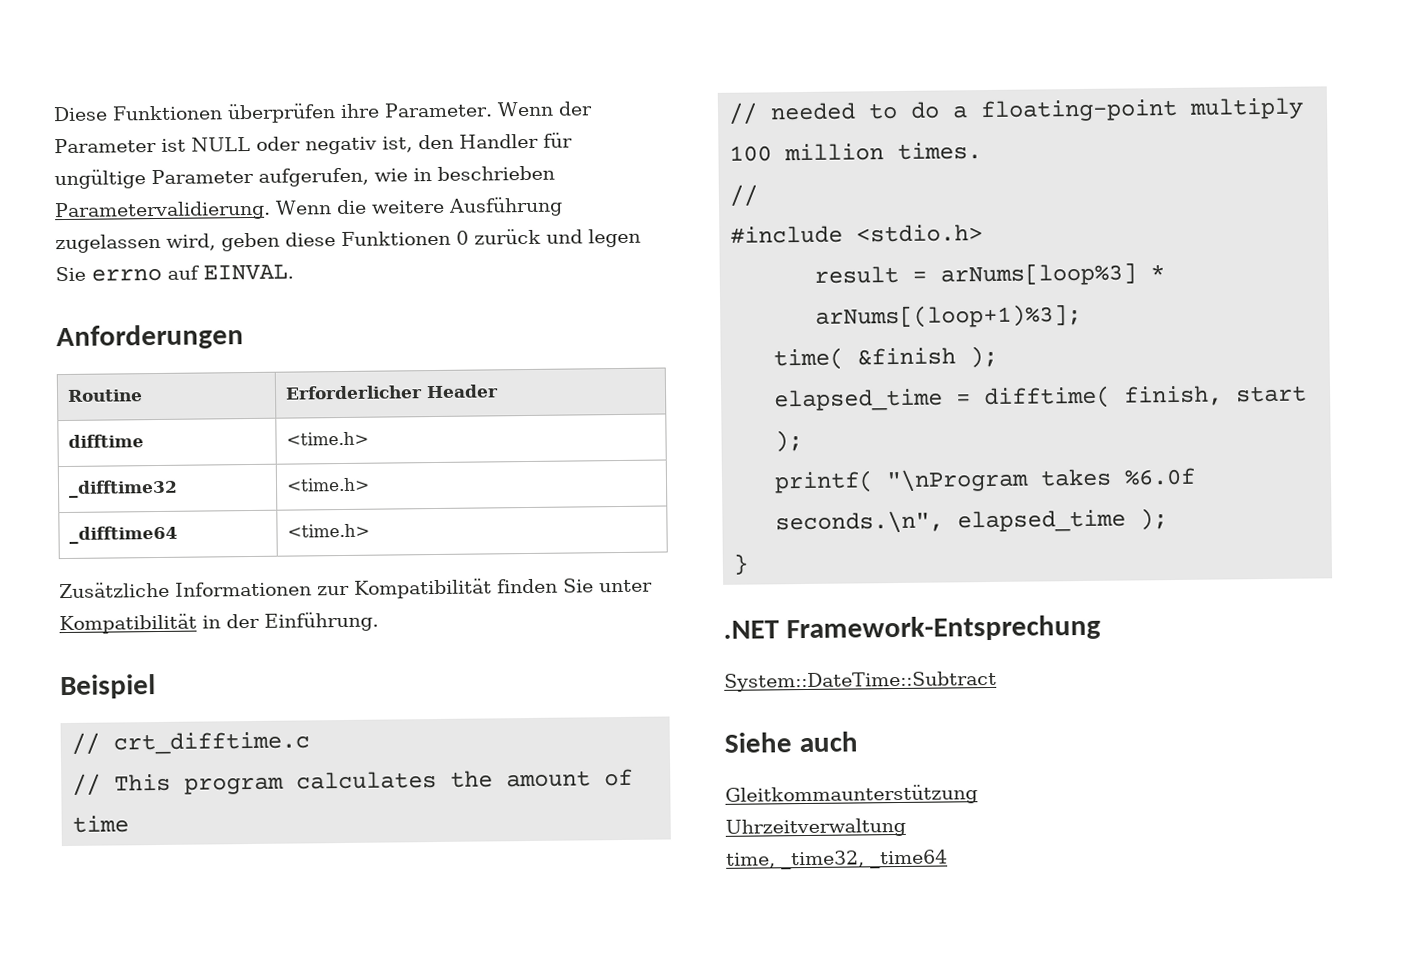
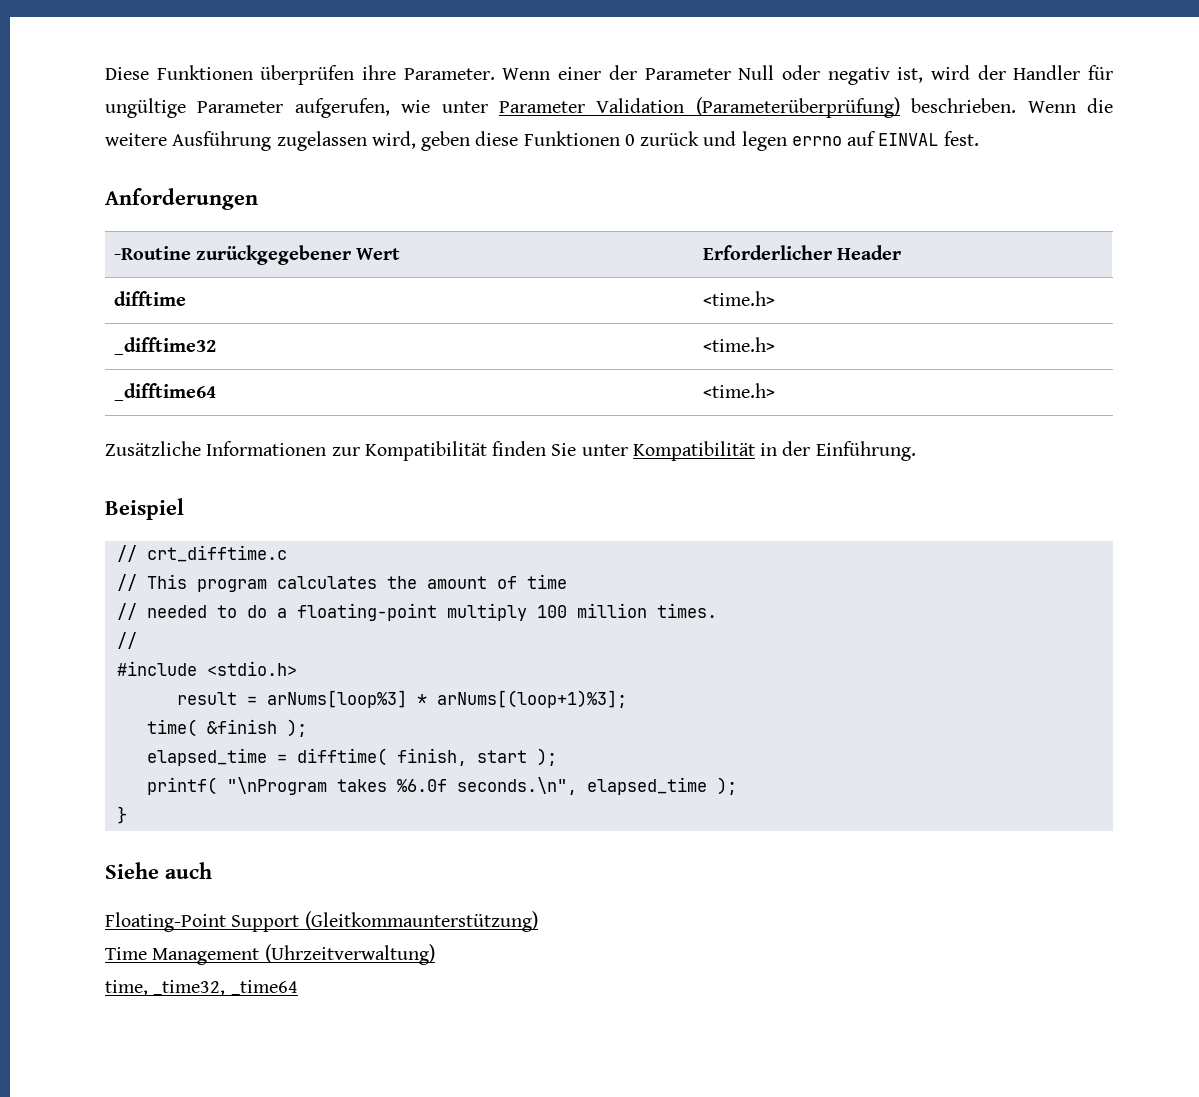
- Wenn der Parameter ist NULL oder negativ ist, den Handler für ungültige Parameter aufgerufen, wie in beschrieben Parametervalidierung.
+ Wenn einer der Parameter Null oder negativ ist, wird der Handler für ungültige Parameter aufgerufen, wie unter Parameter Validation (Parameterüberprüfung) beschrieben.
- Wenn die weitere Ausführung zugelassen wird, geben diese Funktionen 0 zurück und legen Sie errno auf EINVAL.
+ Wenn die weitere Ausführung zugelassen wird, geben diese Funktionen 0 zurück und legen errno auf EINVAL fest.
- Routine | Erforderlicher Header
+ -Routine zurückgegebener Wert | Erforderlicher Header
- .NET Framework-Entsprechung
- System::DateTime::Subtract
- Gleitkommaunterstützung
- Uhrzeitverwaltung
+ Floating-Point Support (Gleitkommaunterstützung)
+ Time Management (Uhrzeitverwaltung)

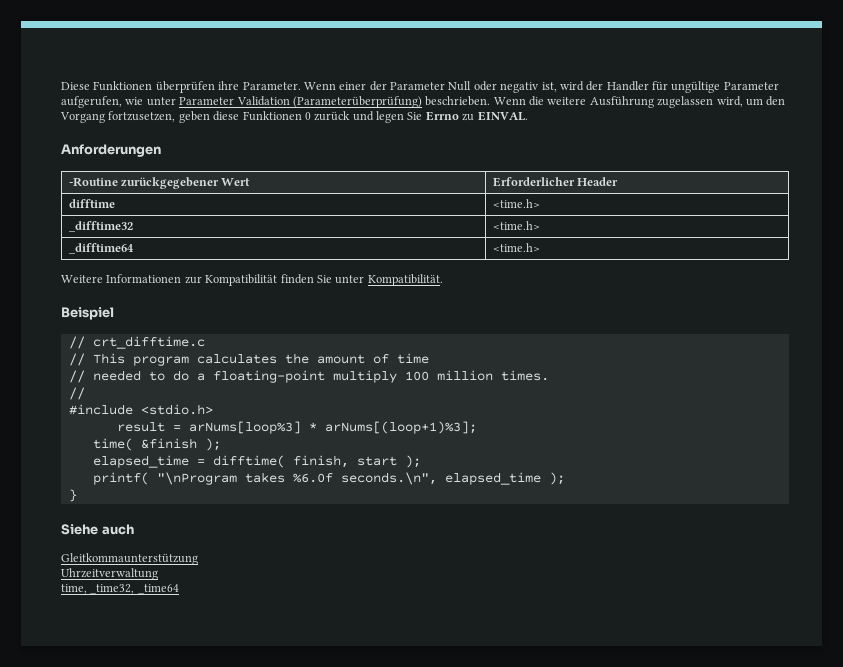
- Wenn die weitere Ausführung zugelassen wird, geben diese Funktionen 0 zurück und legen errno auf EINVAL fest.
+ Wenn die weitere Ausführung zugelassen wird, um den Vorgang fortzusetzen, geben diese Funktionen 0 zurück und legen Sie Errno zu EINVAL.
- Zusätzliche Informationen zur Kompatibilität finden Sie unter Kompatibilität in der Einführung.
+ Weitere Informationen zur Kompatibilität finden Sie unter Kompatibilität.
- Floating-Point Support (Gleitkommaunterstützung)
- Time Management (Uhrzeitverwaltung)
+ Gleitkommaunterstützung
+ Uhrzeitverwaltung

